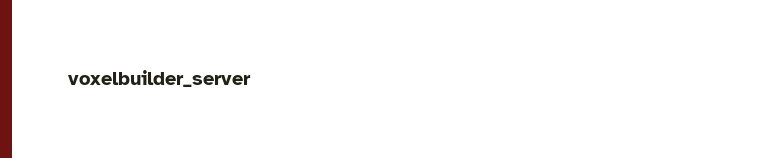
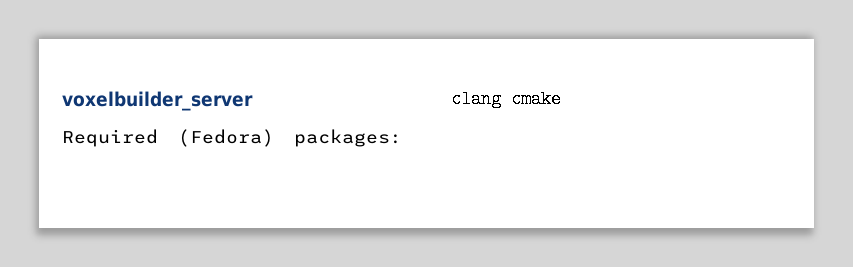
+ Required (Fedora) packages: clang cmake

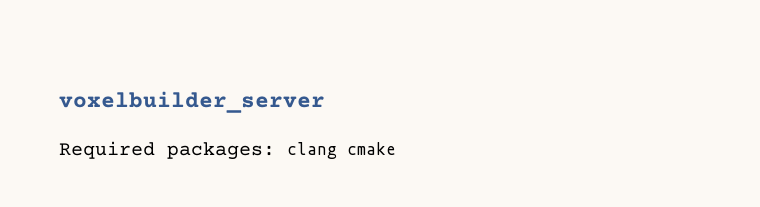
- Required (Fedora) packages: clang cmake
+ Required packages: clang cmake

